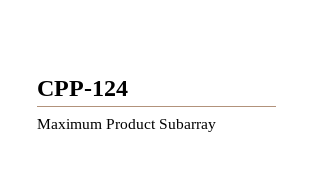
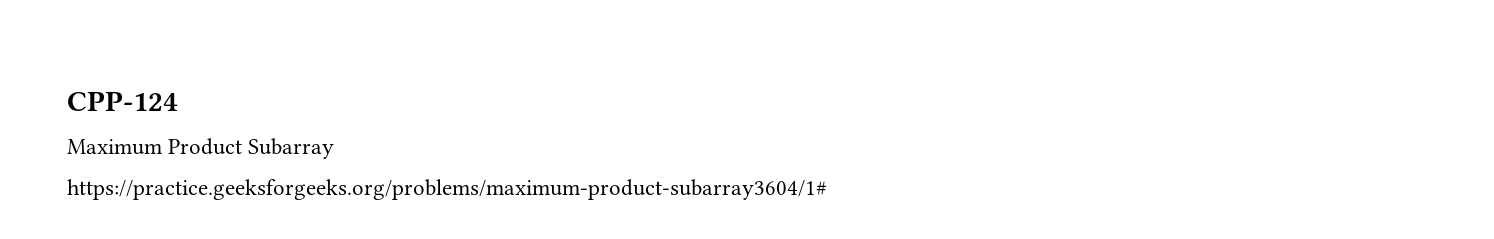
+ https://practice.geeksforgeeks.org/problems/maximum-product-subarray3604/1#

